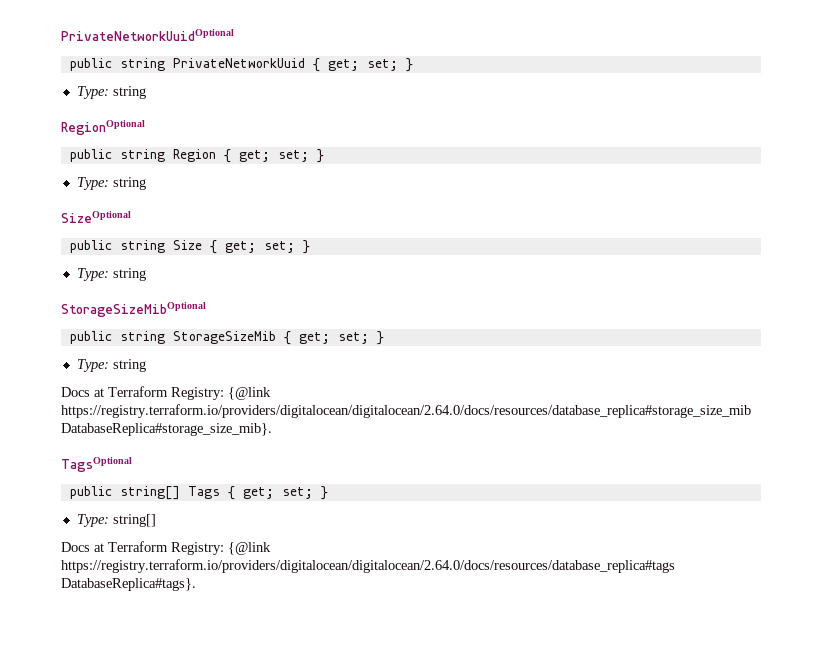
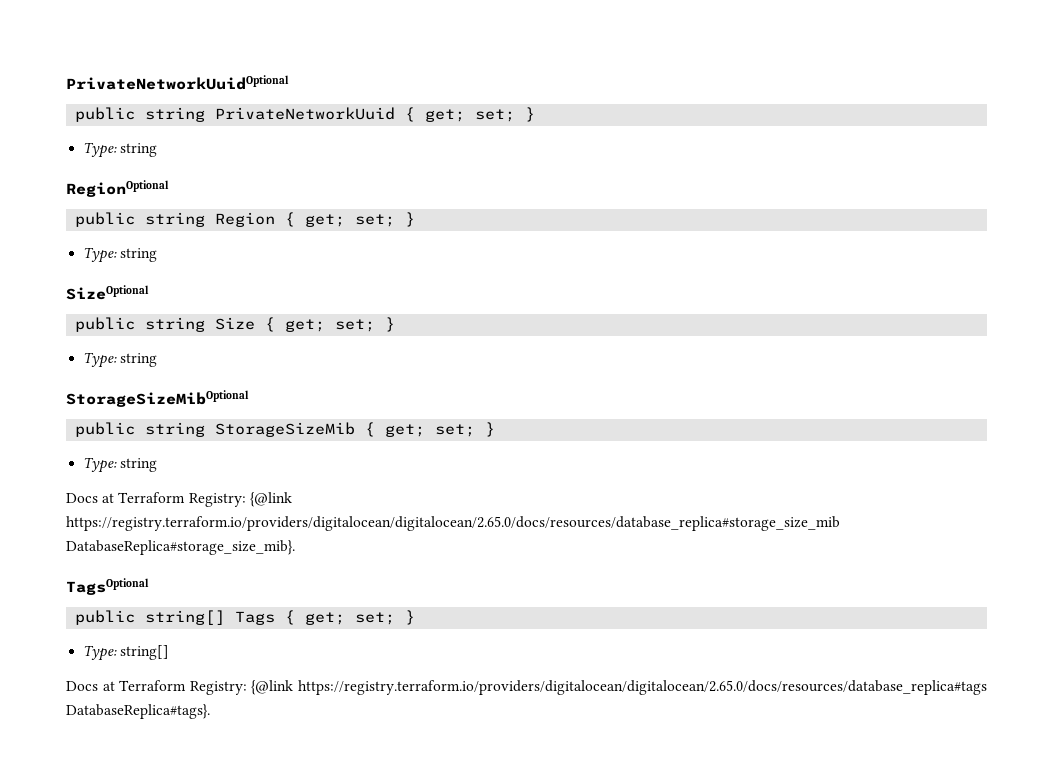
- Docs at Terraform Registry: {@link https://registry.terraform.io/providers/digitalocean/digitalocean/2.64.0/docs/resources/database_replica#storage_size_mib DatabaseReplica#storage_size_mib}.
+ Docs at Terraform Registry: {@link https://registry.terraform.io/providers/digitalocean/digitalocean/2.65.0/docs/resources/database_replica#storage_size_mib DatabaseReplica#storage_size_mib}.
- Docs at Terraform Registry: {@link https://registry.terraform.io/providers/digitalocean/digitalocean/2.64.0/docs/resources/database_replica#tags DatabaseReplica#tags}.
+ Docs at Terraform Registry: {@link https://registry.terraform.io/providers/digitalocean/digitalocean/2.65.0/docs/resources/database_replica#tags DatabaseReplica#tags}.

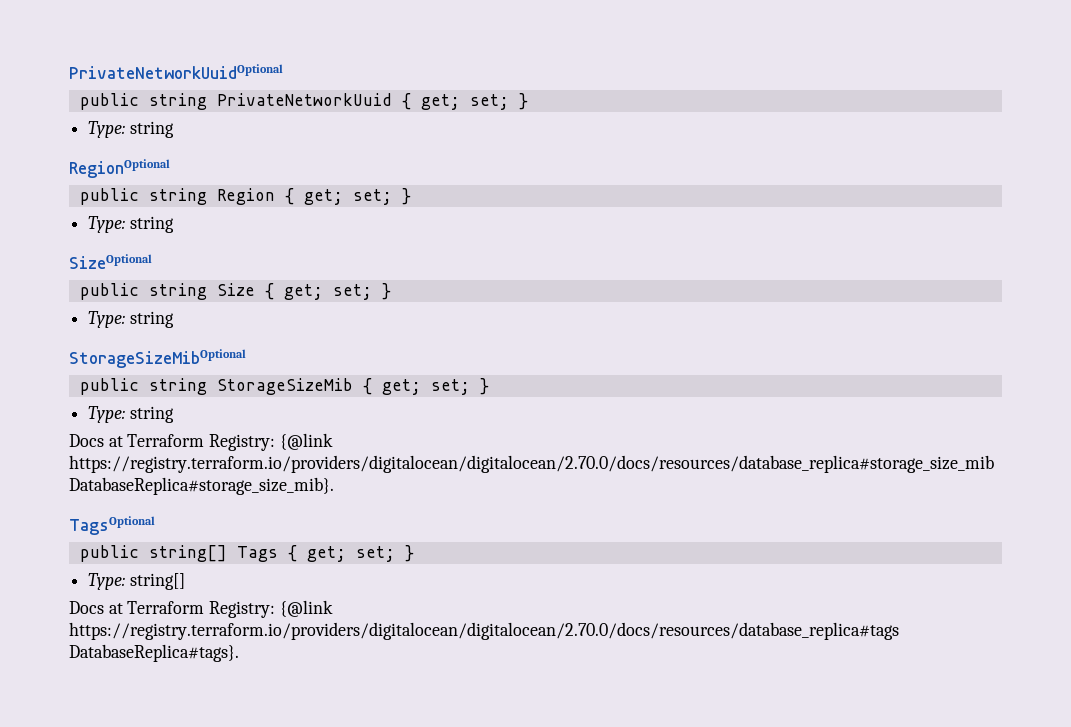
- Docs at Terraform Registry: {@link https://registry.terraform.io/providers/digitalocean/digitalocean/2.65.0/docs/resources/database_replica#storage_size_mib DatabaseReplica#storage_size_mib}.
+ Docs at Terraform Registry: {@link https://registry.terraform.io/providers/digitalocean/digitalocean/2.70.0/docs/resources/database_replica#storage_size_mib DatabaseReplica#storage_size_mib}.
- Docs at Terraform Registry: {@link https://registry.terraform.io/providers/digitalocean/digitalocean/2.65.0/docs/resources/database_replica#tags DatabaseReplica#tags}.
+ Docs at Terraform Registry: {@link https://registry.terraform.io/providers/digitalocean/digitalocean/2.70.0/docs/resources/database_replica#tags DatabaseReplica#tags}.

